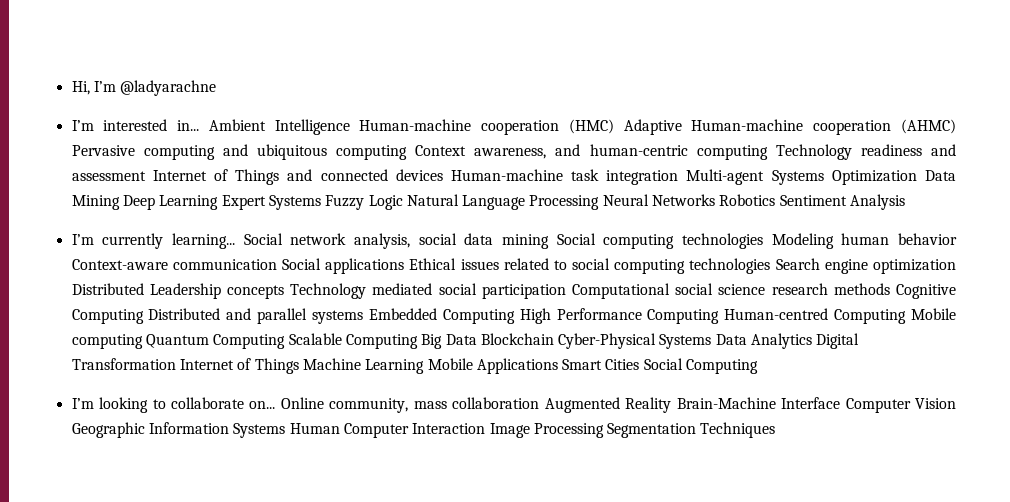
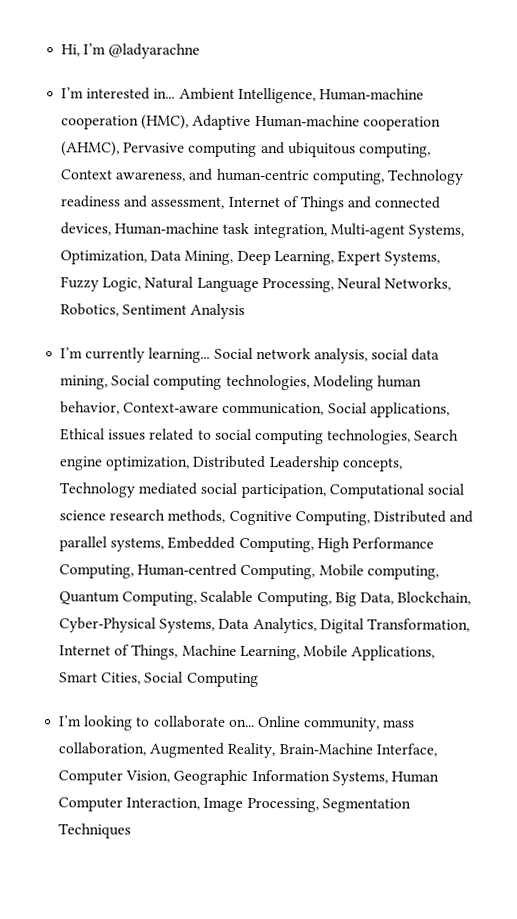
- Ambient Intelligence Human-machine cooperation (HMC) Adaptive Human-machine cooperation (AHMC) Pervasive computing and ubiquitous computing Context awareness, and human-centric computing Technology readiness and assessment Internet of Things and connected devices Human-machine task integration Multi-agent Systems Optimization Data Mining Deep Learning Expert Systems Fuzzy Logic Natural Language Processing Neural Networks Robotics Sentiment Analysis
+ Ambient Intelligence, Human-machine cooperation (HMC), Adaptive Human-machine cooperation (AHMC), Pervasive computing and ubiquitous computing, Context awareness, and human-centric computing, Technology readiness and assessment, Internet of Things and connected devices, Human-machine task integration, Multi-agent Systems, Optimization, Data Mining, Deep Learning, Expert Systems, Fuzzy Logic, Natural Language Processing, Neural Networks, Robotics, Sentiment Analysis
- Social network analysis, social data mining Social computing technologies Modeling human behavior Context-aware communication Social applications Ethical issues related to social computing technologies Search engine optimization Distributed Leadership concepts Technology mediated social participation Computational social science research methods Cognitive Computing Distributed and parallel systems Embedded Computing High Performance Computing Human-centred Computing Mobile computing Quantum Computing Scalable Computing Big Data Blockchain Cyber-Physical Systems Data Analytics Digital Transformation Internet of Things Machine Learning Mobile Applications Smart Cities Social Computing
+ Social network analysis, social data mining, Social computing technologies, Modeling human behavior, Context-aware communication, Social applications, Ethical issues related to social computing technologies, Search engine optimization, Distributed Leadership concepts, Technology mediated social participation, Computational social science research methods, Cognitive Computing, Distributed and parallel systems, Embedded Computing, High Performance Computing, Human-centred Computing, Mobile computing, Quantum Computing, Scalable Computing, Big Data, Blockchain, Cyber-Physical Systems, Data Analytics, Digital Transformation, Internet of Things, Machine Learning, Mobile Applications, Smart Cities, Social Computing
- Online community, mass collaboration Augmented Reality Brain-Machine Interface Computer Vision Geographic Information Systems Human Computer Interaction Image Processing Segmentation Techniques
+ Online community, mass collaboration, Augmented Reality, Brain-Machine Interface, Computer Vision, Geographic Information Systems, Human Computer Interaction, Image Processing, Segmentation Techniques

